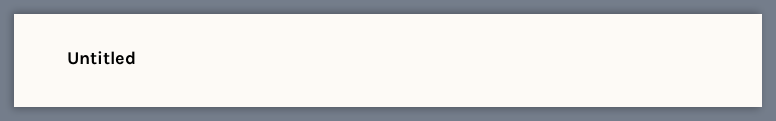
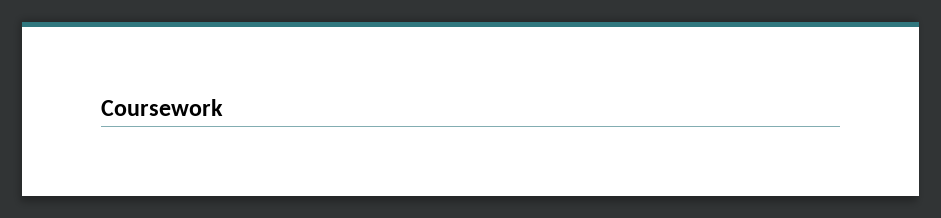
- Untitled
+ Coursework

